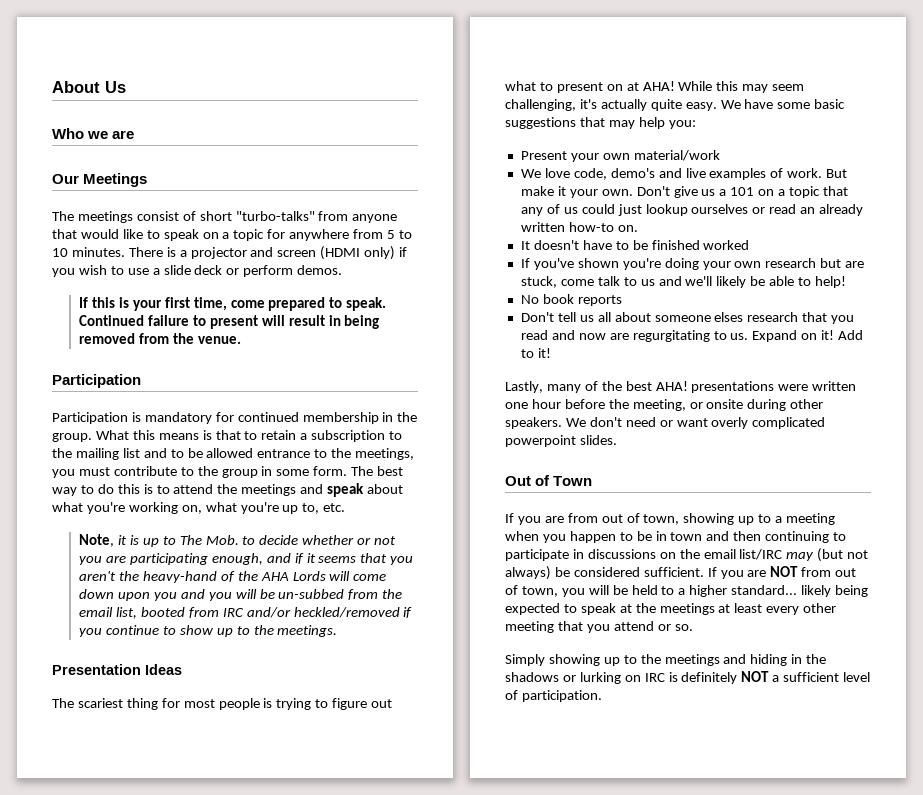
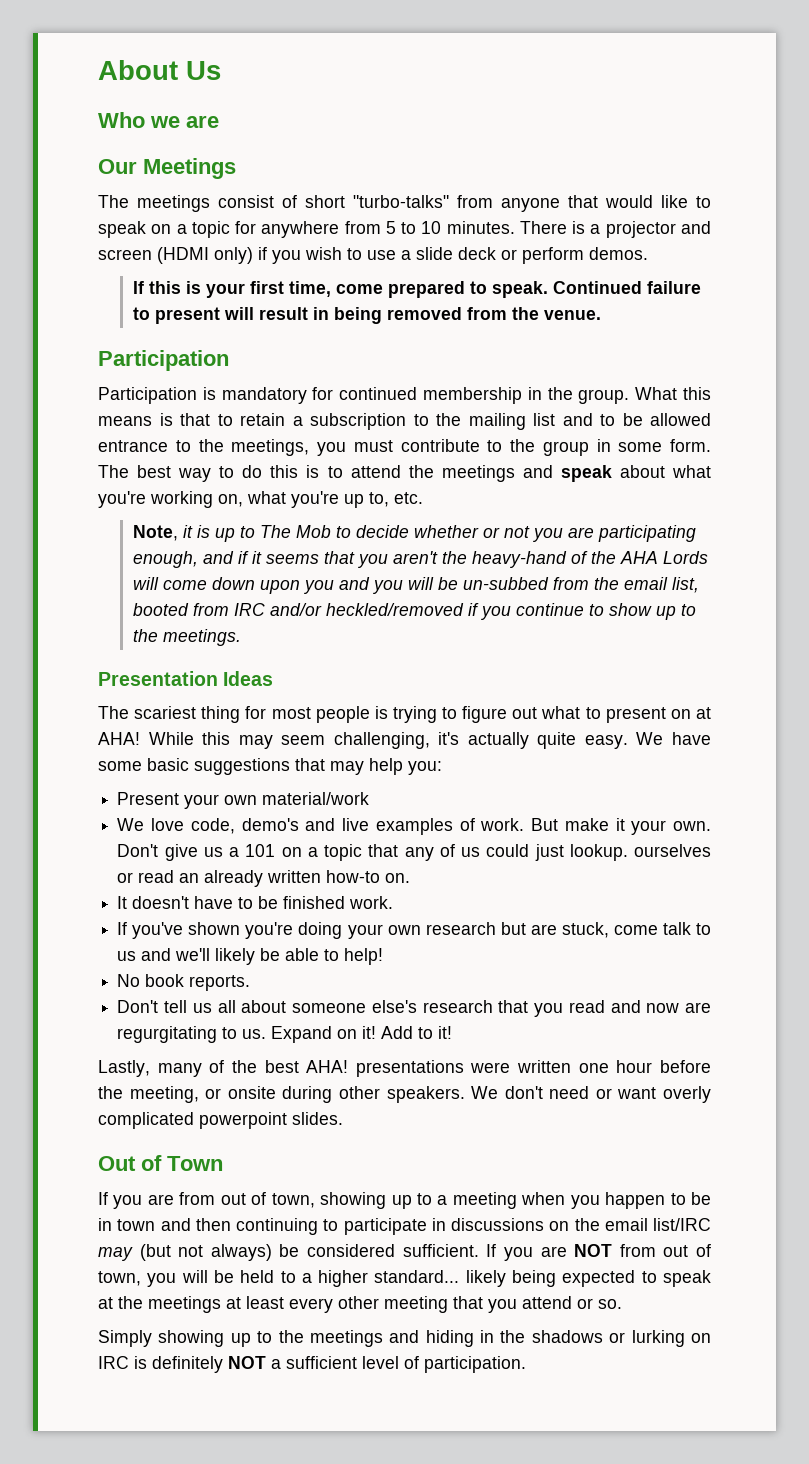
- Note, it is up to The Mob. to decide whether or not you are participating enough, and if it seems that you aren't the heavy-hand of the AHA Lords will come down upon you and you will be un-subbed from the email list, booted from IRC and/or heckled/removed if you continue to show up to the meetings.
+ Note, it is up to The Mob to decide whether or not you are participating enough, and if it seems that you aren't the heavy-hand of the AHA Lords will come down upon you and you will be un-subbed from the email list, booted from IRC and/or heckled/removed if you continue to show up to the meetings.
- Don't give us a 101 on a topic that any of us could just lookup ourselves or read an already written how-to on.
+ Don't give us a 101 on a topic that any of us could just lookup. ourselves or read an already written how-to on.
- It doesn't have to be finished worked
+ It doesn't have to be finished work.
- No book reports
+ No book reports.
- Don't tell us all about someone elses research that you read and now are regurgitating to us.
+ Don't tell us all about someone else's research that you read and now are regurgitating to us.

